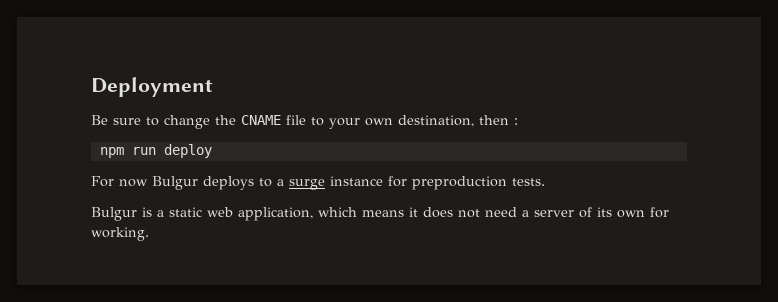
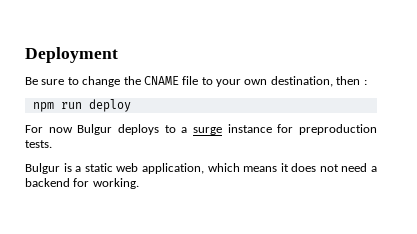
- Bulgur is a static web application, which means it does not need a server of its own for working.
+ Bulgur is a static web application, which means it does not need a backend for working.

